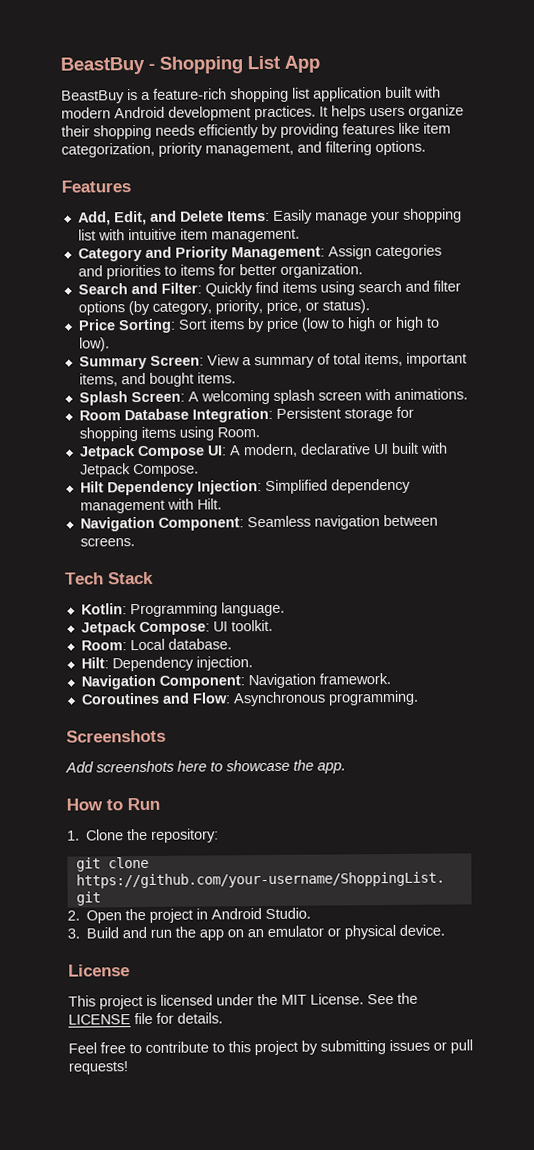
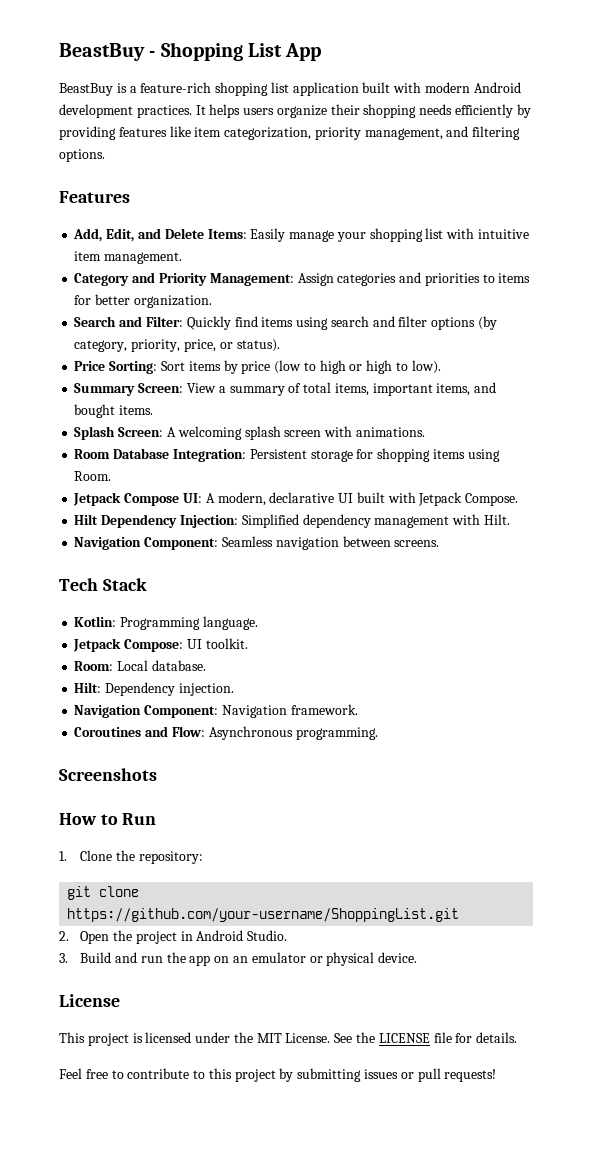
- Add screenshots here to showcase the app.

